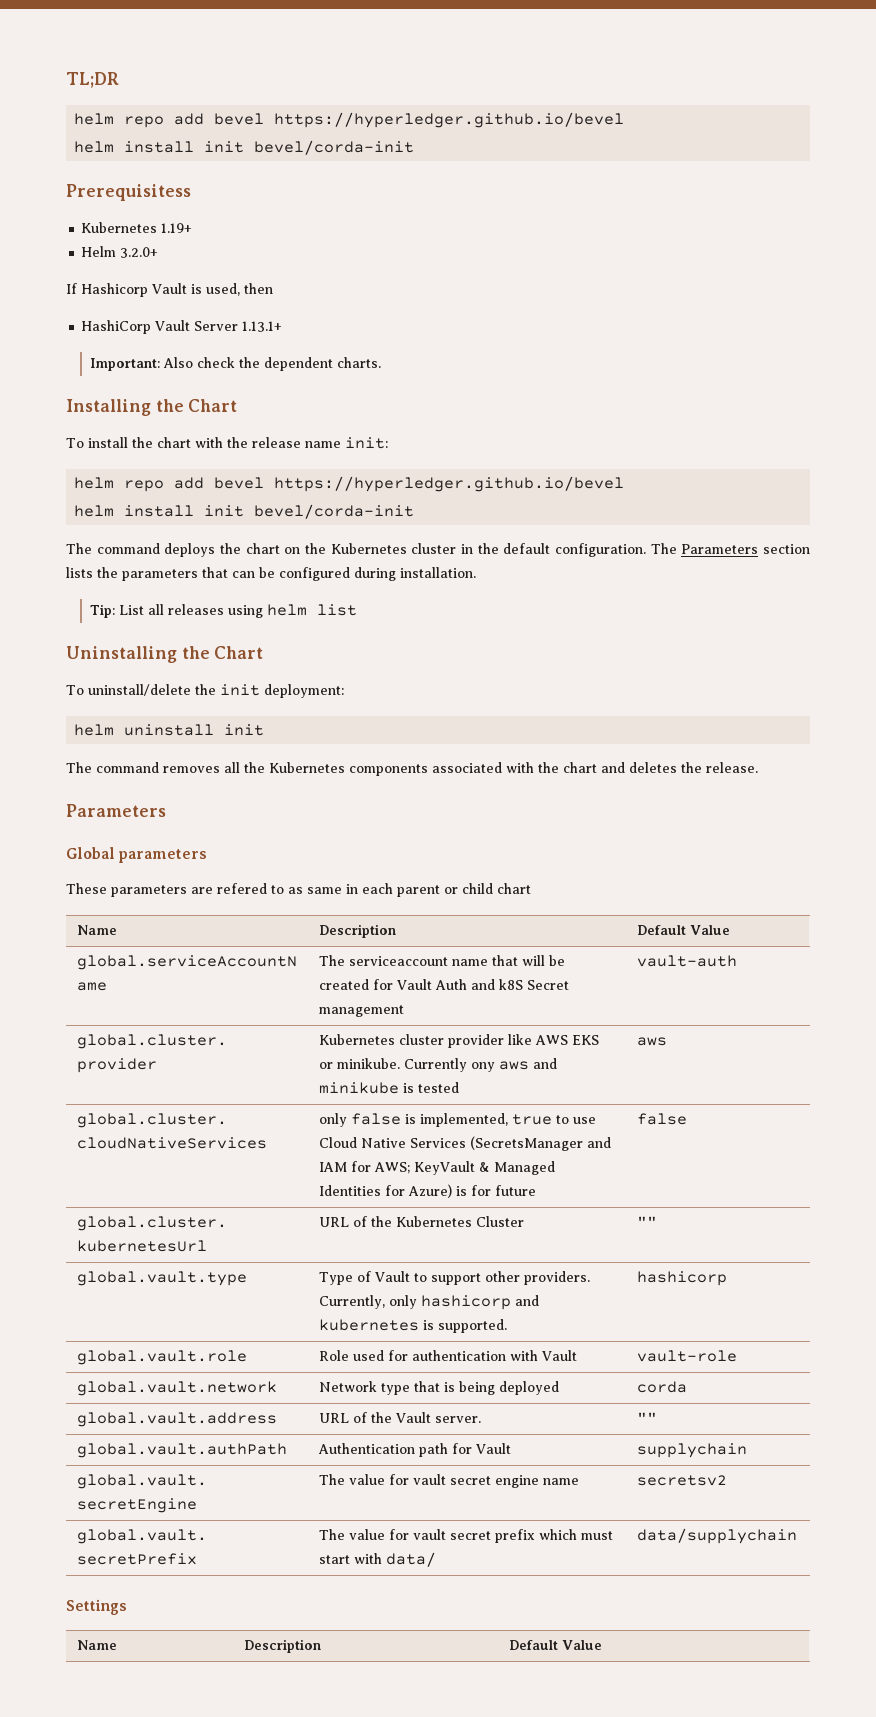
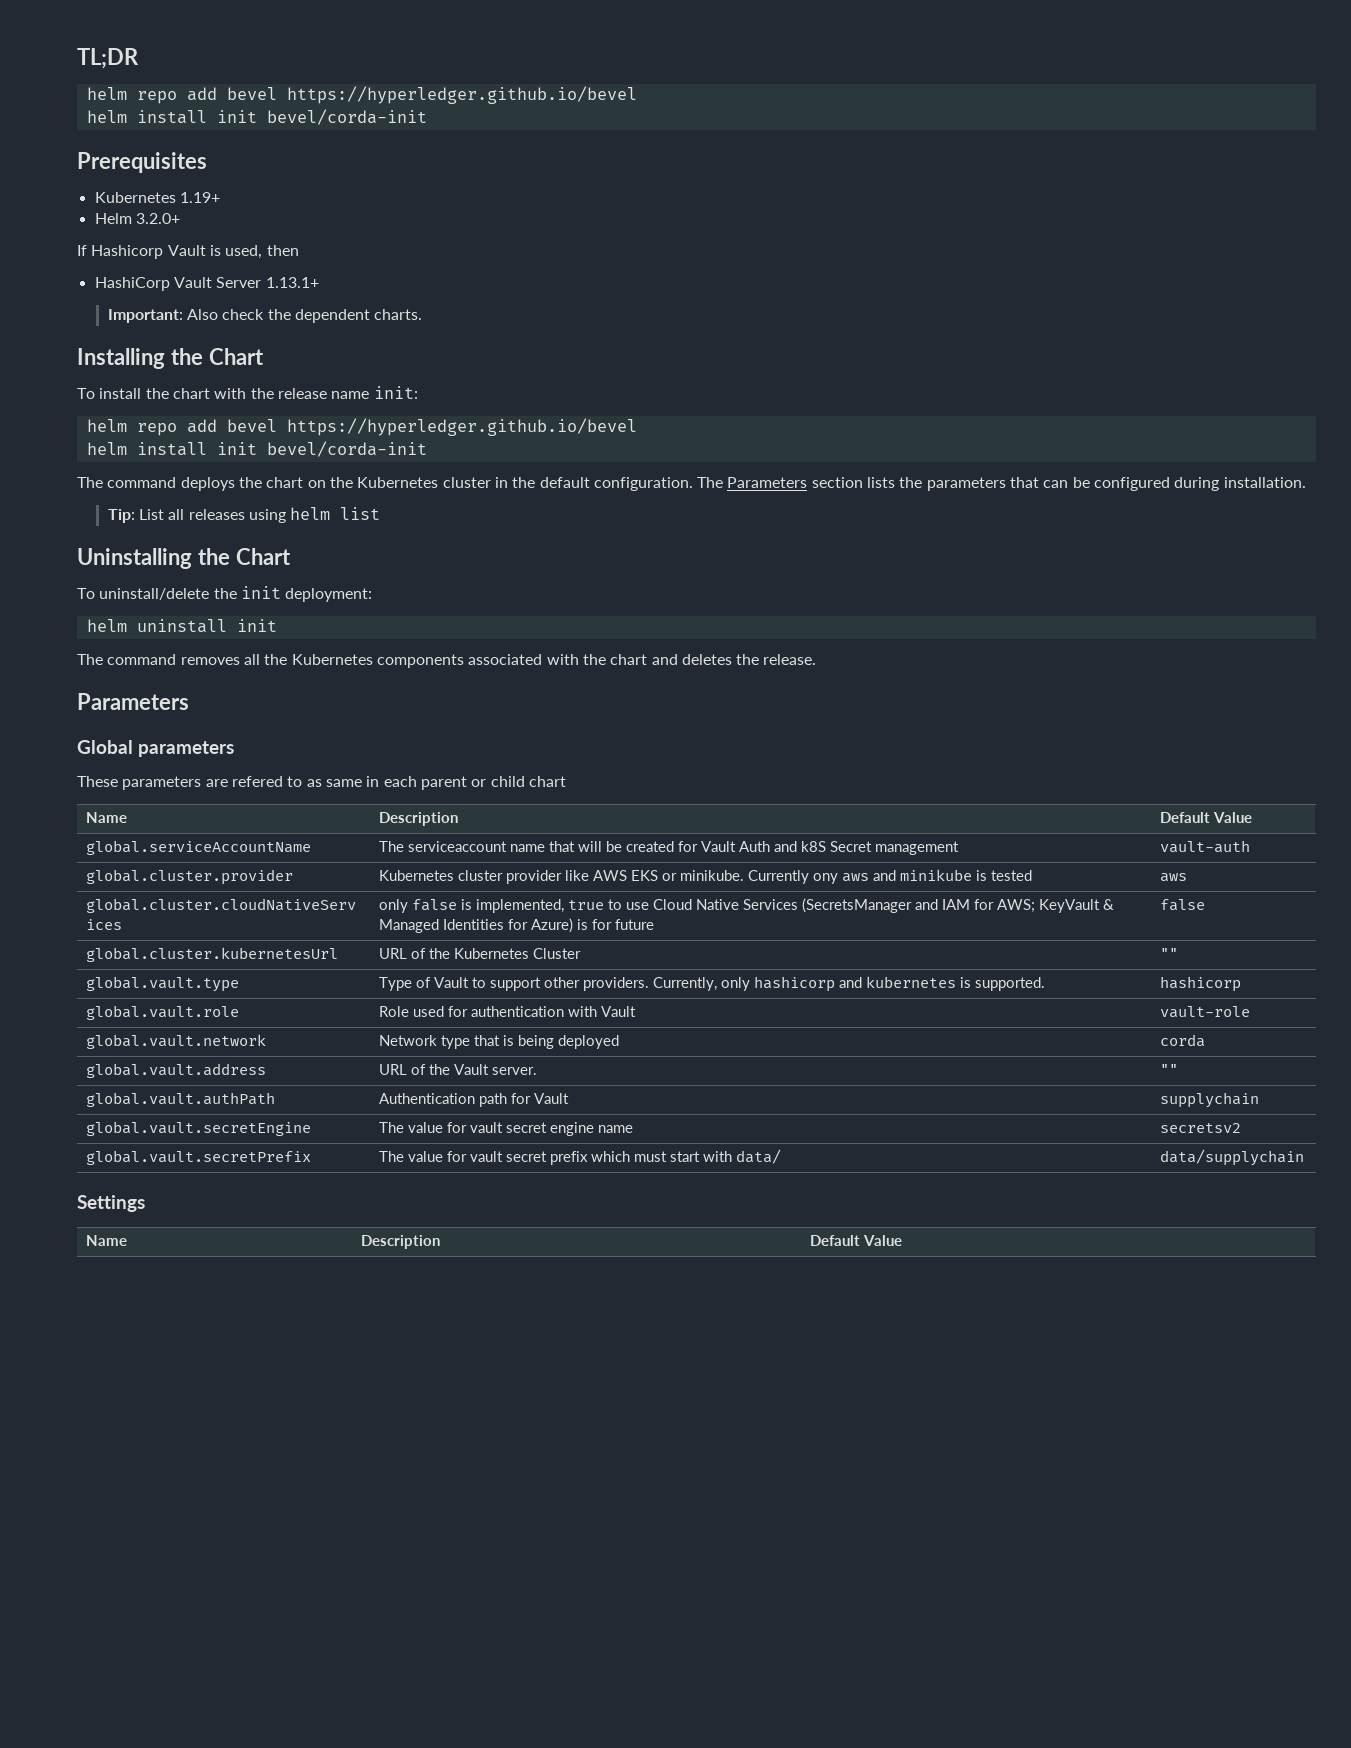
- Prerequisitess
+ Prerequisites

